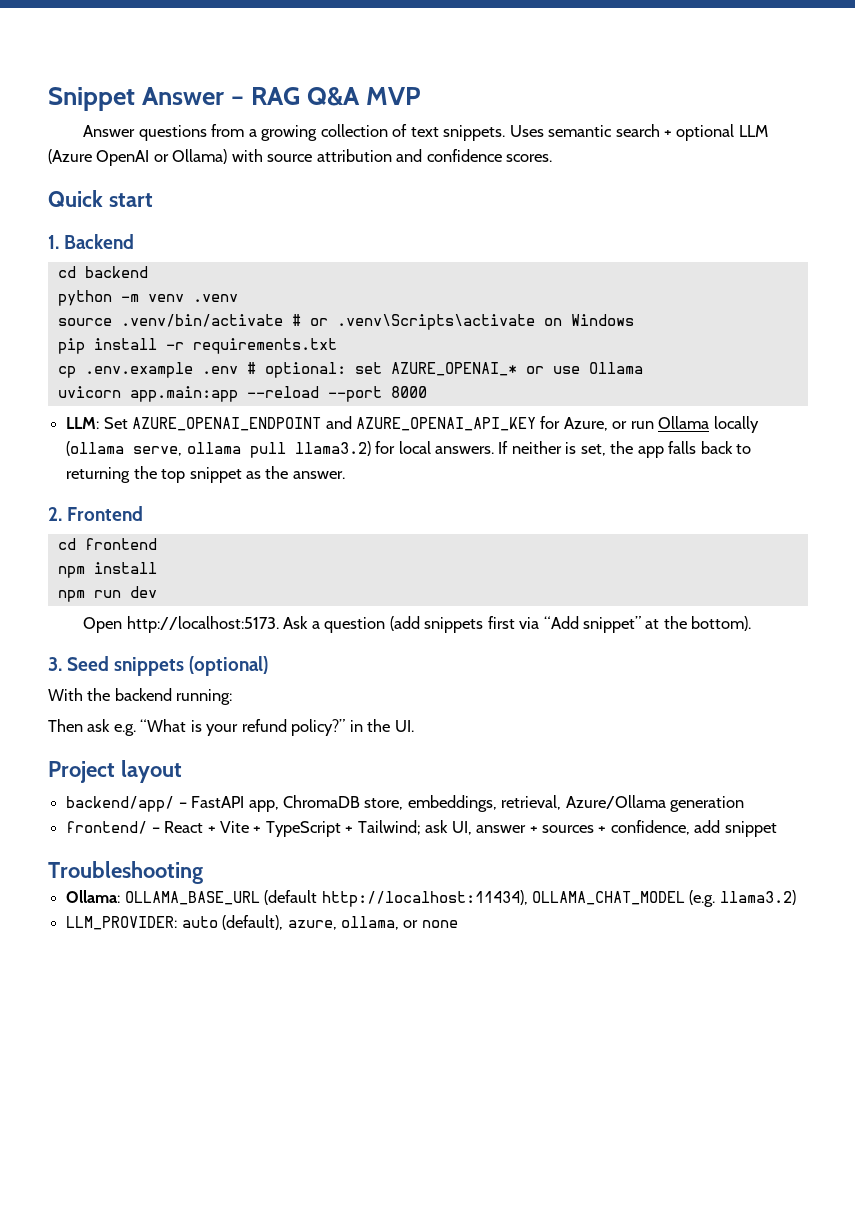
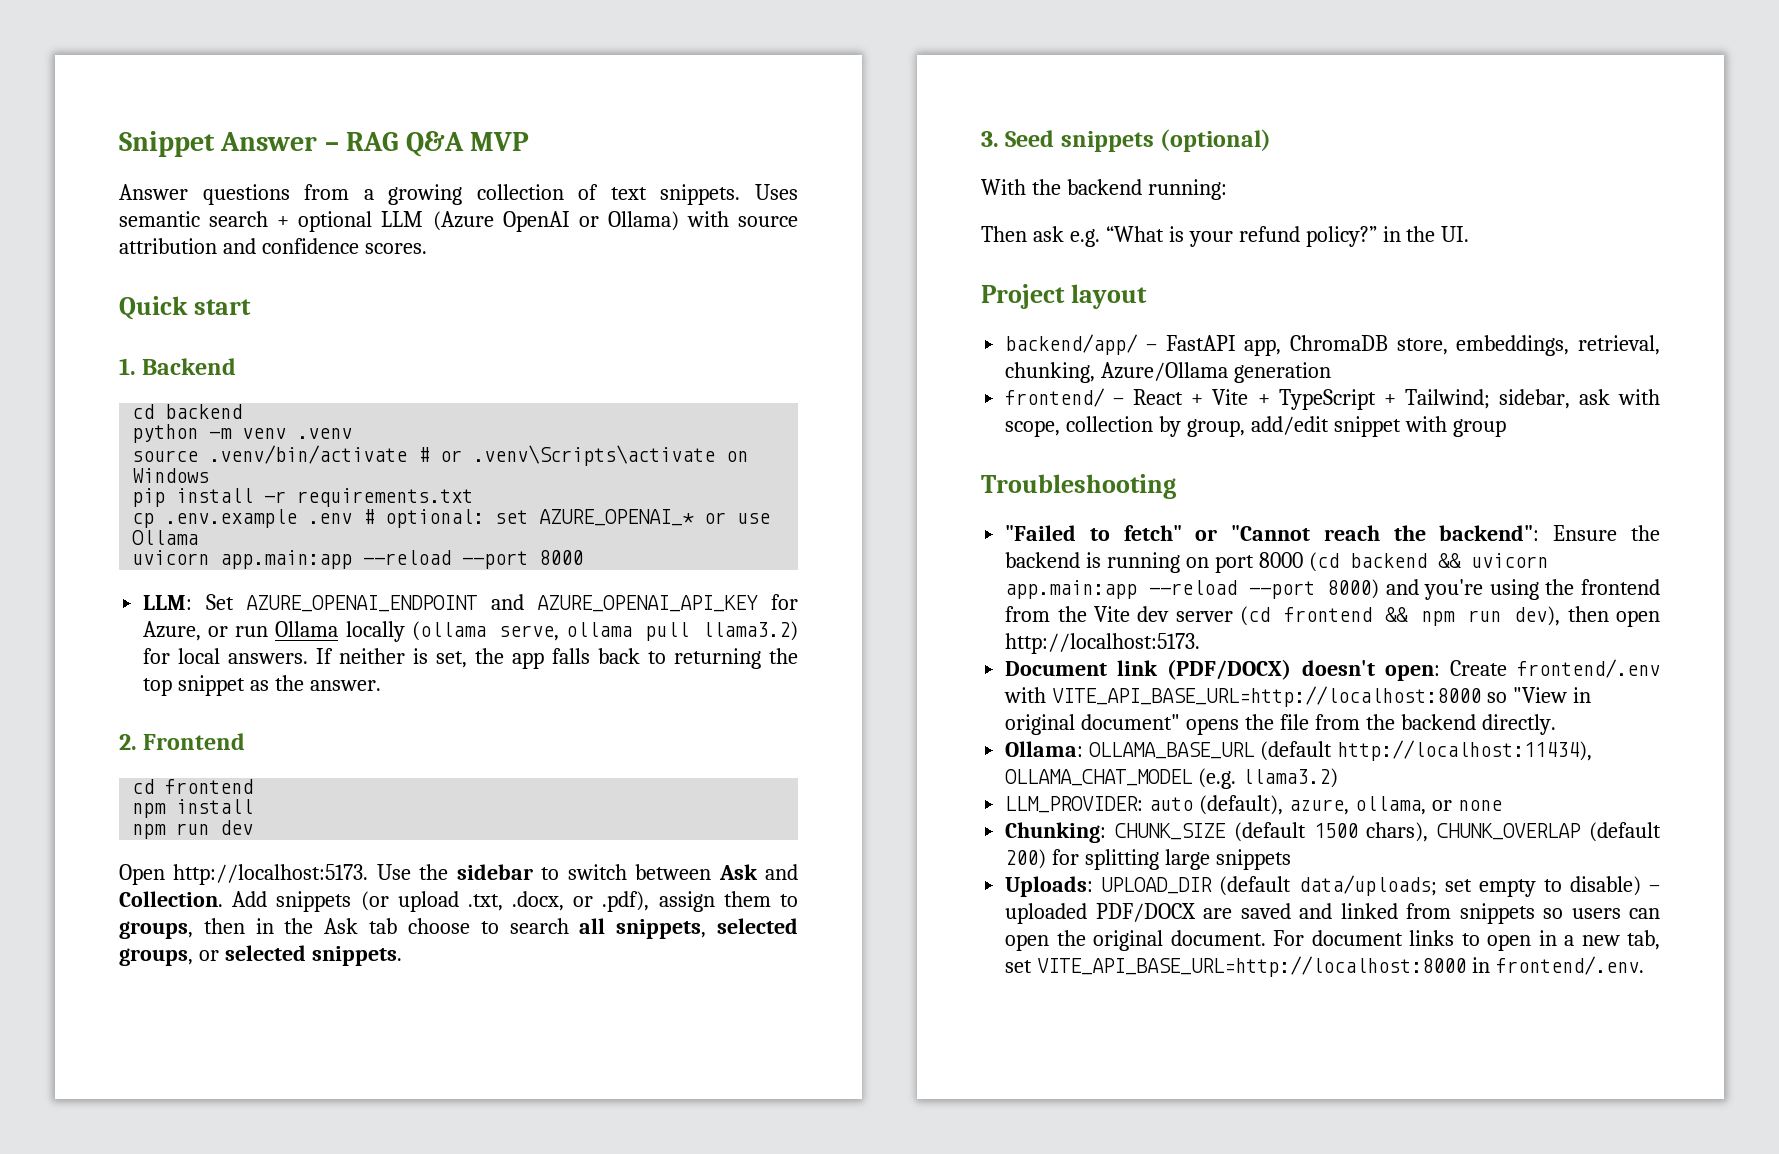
- Ask a question (add snippets first via “Add snippet” at the bottom).
+ Use the sidebar to switch between Ask and Collection. Add snippets (or upload .txt, .docx, or .pdf), assign them to groups, then in the Ask tab choose to search all snippets, selected groups, or selected snippets.
- backend/app/ – FastAPI app, ChromaDB store, embeddings, retrieval, Azure/Ollama generation
+ backend/app/ – FastAPI app, ChromaDB store, embeddings, retrieval, chunking, Azure/Ollama generation
- frontend/ – React + Vite + TypeScript + Tailwind; ask UI, answer + sources + confidence, add snippet
+ frontend/ – React + Vite + TypeScript + Tailwind; sidebar, ask with scope, collection by group, add/edit snippet with group
+ "Failed to fetch" or "Cannot reach the backend": Ensure the backend is running on port 8000 (cd backend && uvicorn app.main:app --reload --port 8000) and you're using the frontend from the Vite dev server (cd frontend && npm run dev), then open http://localhost:5173.
+ Document link (PDF/DOCX) doesn't open: Create frontend/.env with VITE_API_BASE_URL=http://localhost:8000 so "View in original document" opens the file from the backend directly.
+ Chunking: CHUNK_SIZE (default 1500 chars), CHUNK_OVERLAP (default 200) for splitting large snippets
+ Uploads: UPLOAD_DIR (default data/uploads; set empty to disable) – uploaded PDF/DOCX are saved and linked from snippets so users can open the original document. For document links to open in a new tab, set VITE_API_BASE_URL=http://localhost:8000 in frontend/.env.

